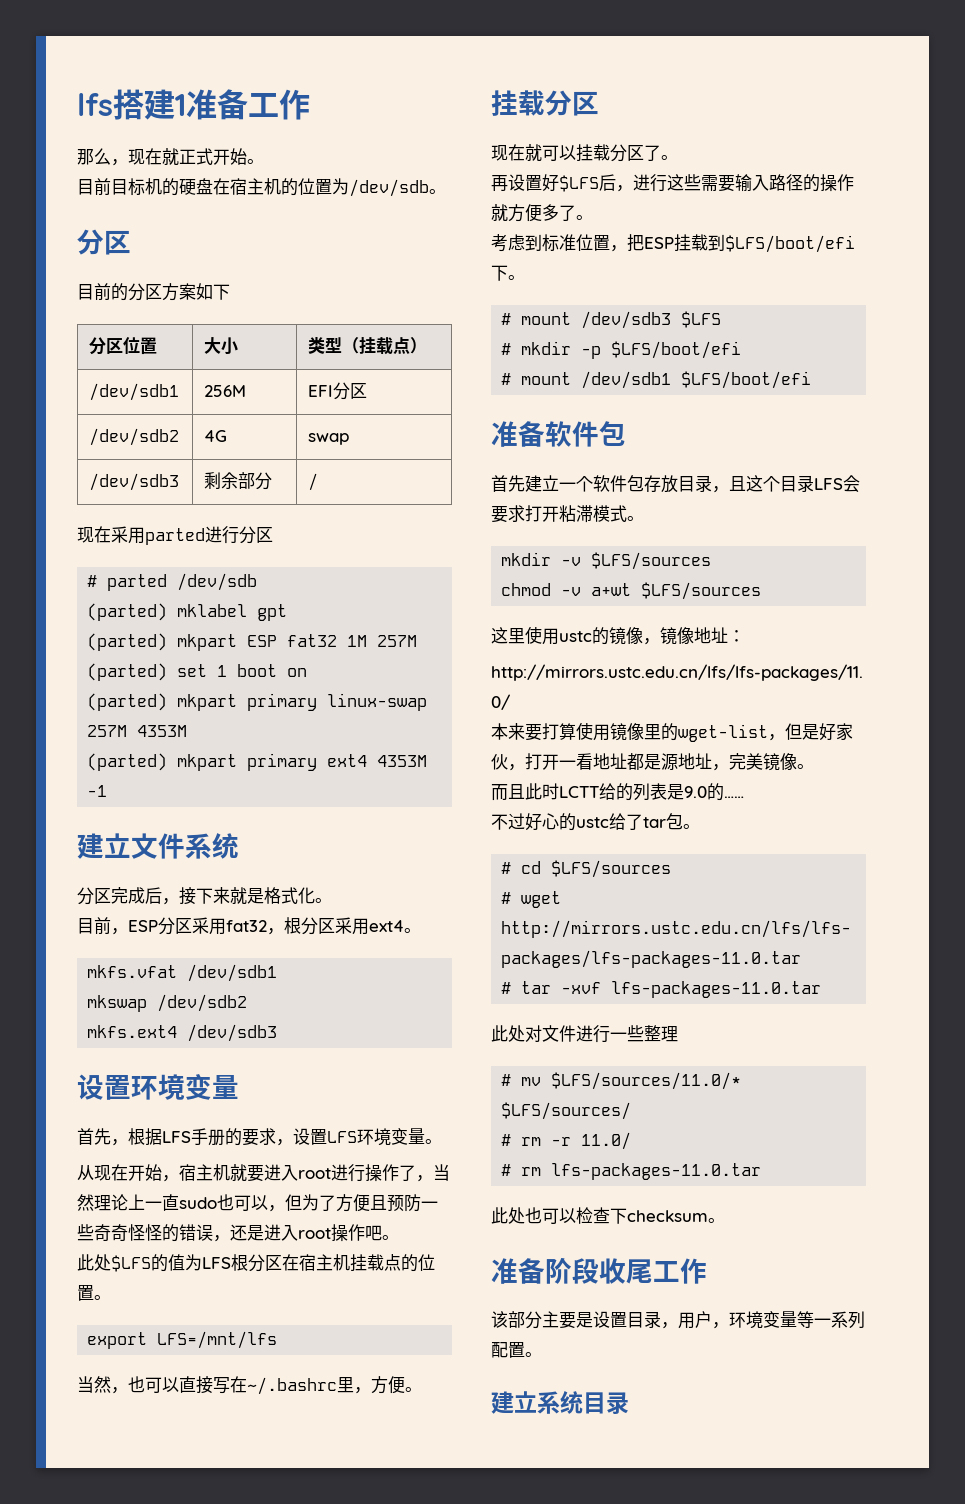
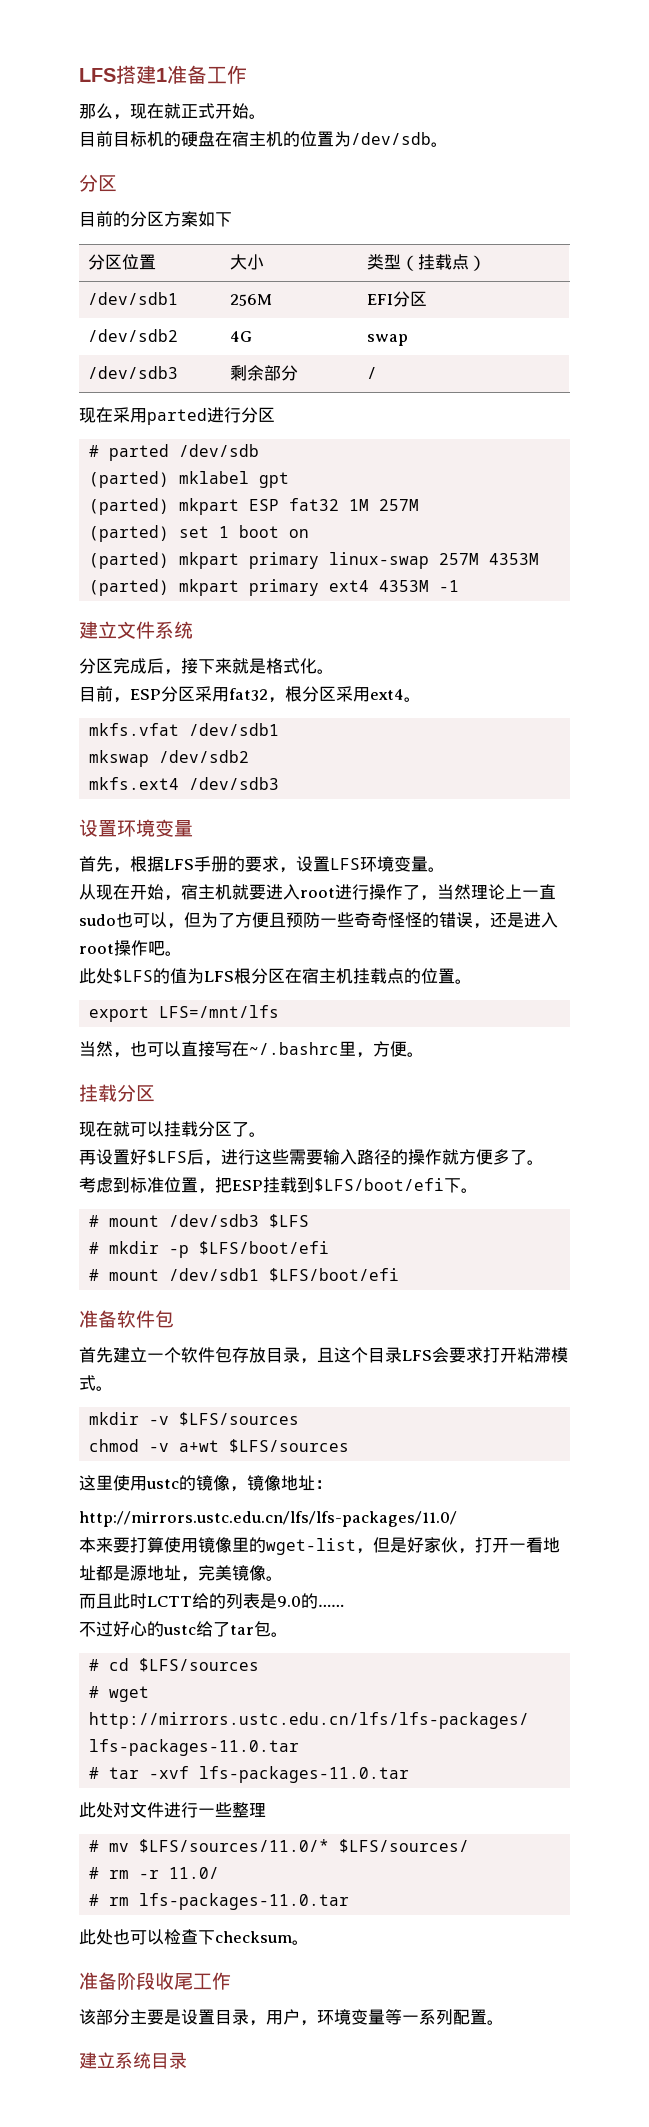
- lfs搭建1准备工作
+ LFS搭建1准备工作

